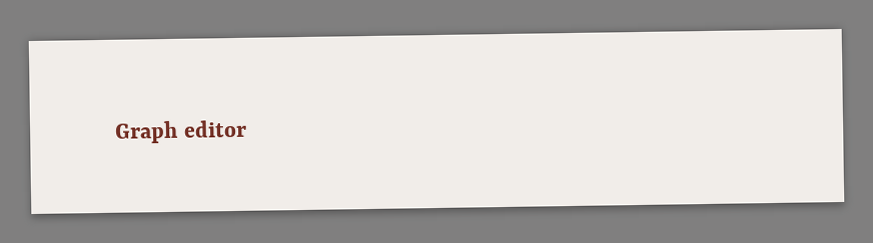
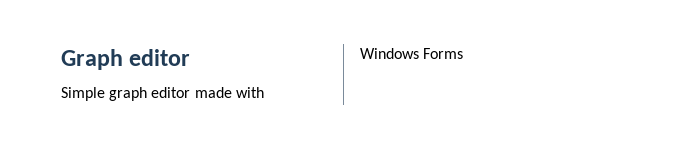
+ Simple graph editor made with Windows Forms

